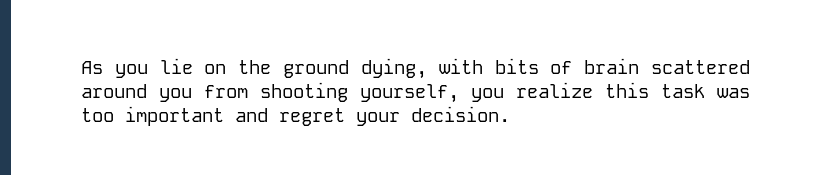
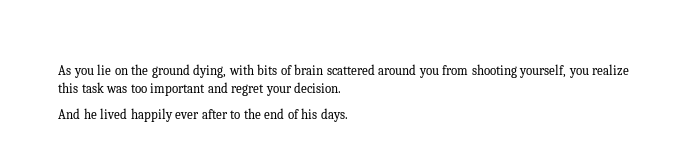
+ And he lived happily ever after to the end of his days.

